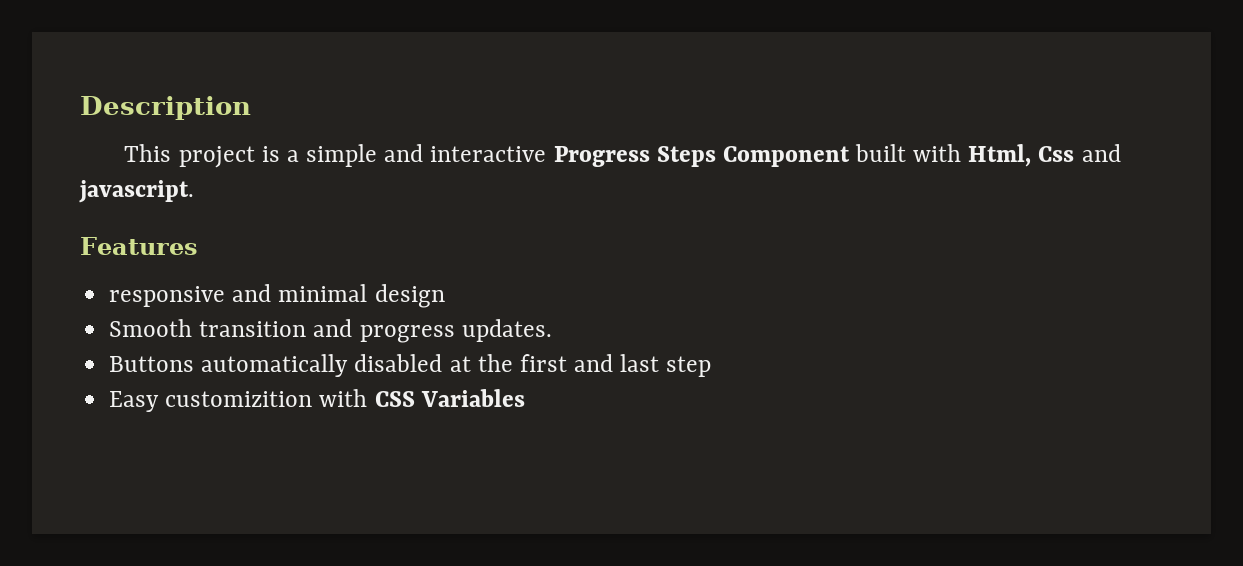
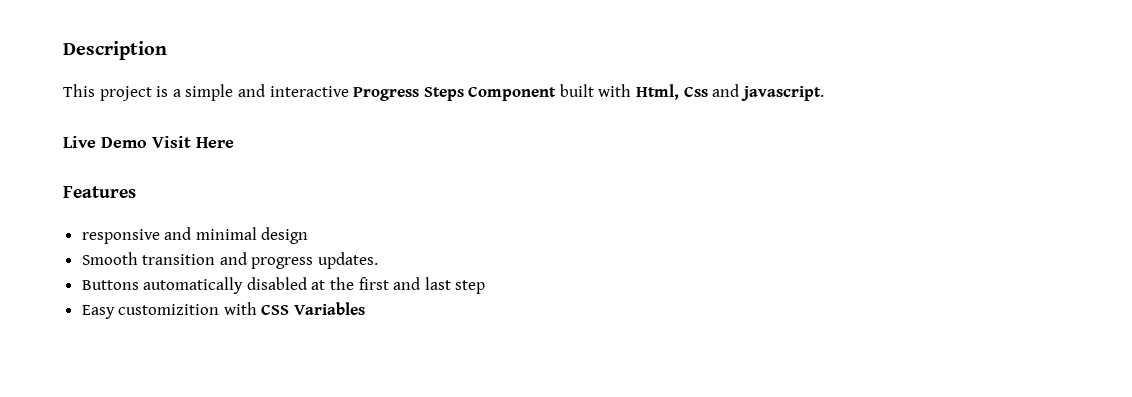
+ Live Demo Visit Here

